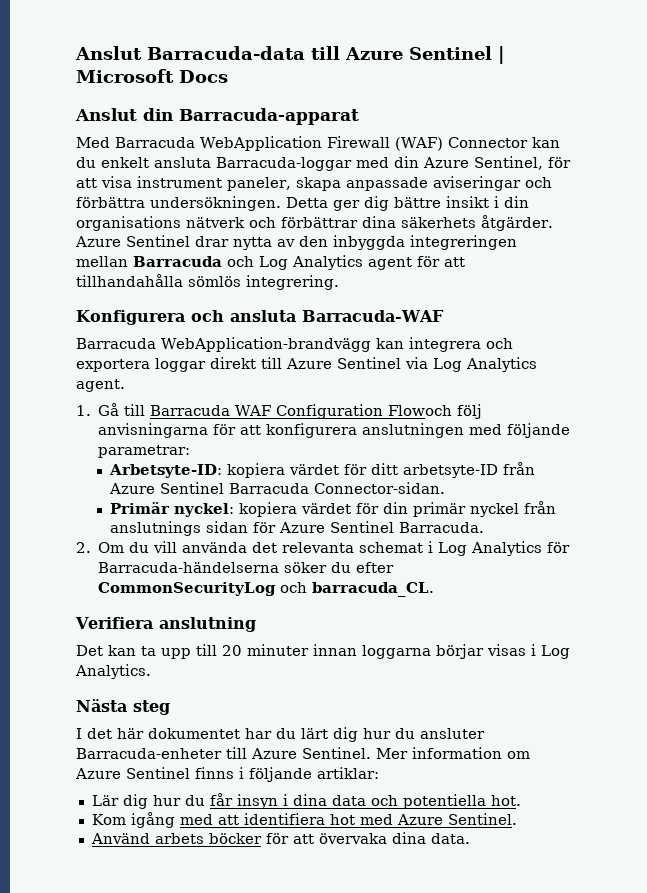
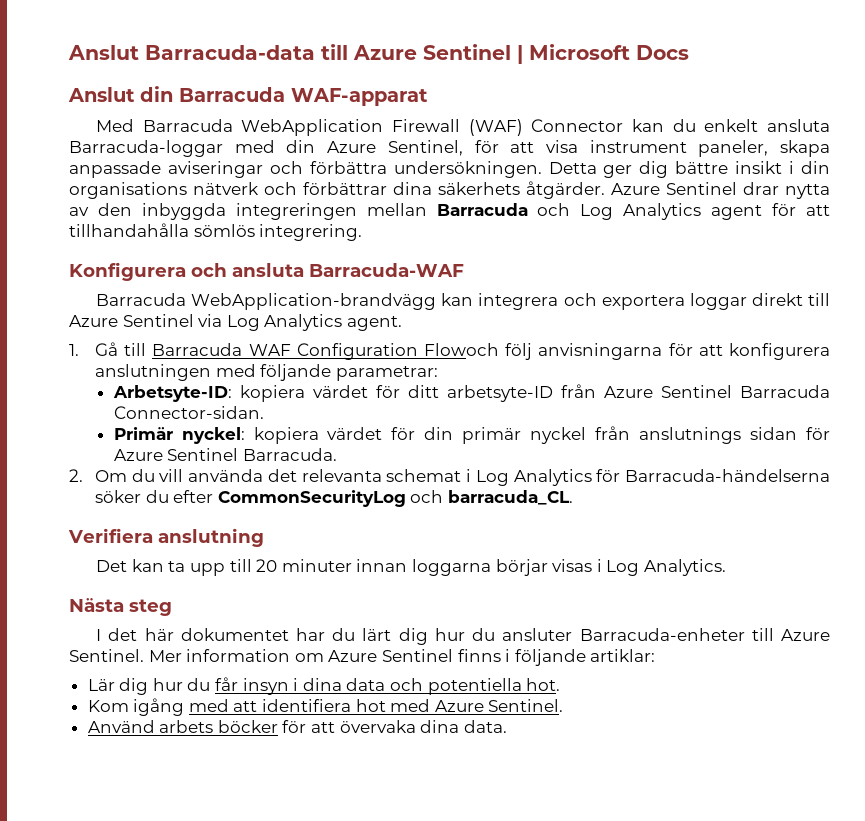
- Anslut din Barracuda-apparat
+ Anslut din Barracuda WAF-apparat

